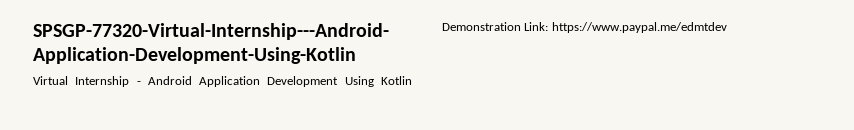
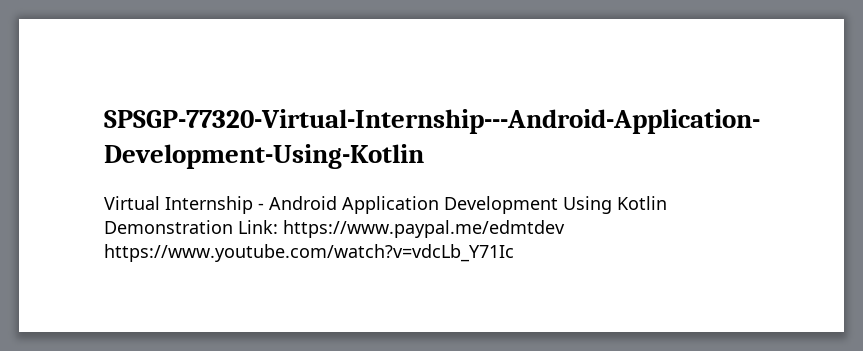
- Virtual Internship - Android Application Development Using Kotlin Demonstration Link: https://www.paypal.me/edmtdev
+ Virtual Internship - Android Application Development Using Kotlin Demonstration Link: https://www.paypal.me/edmtdev https://www.youtube.com/watch?v=vdcLb_Y71Ic

